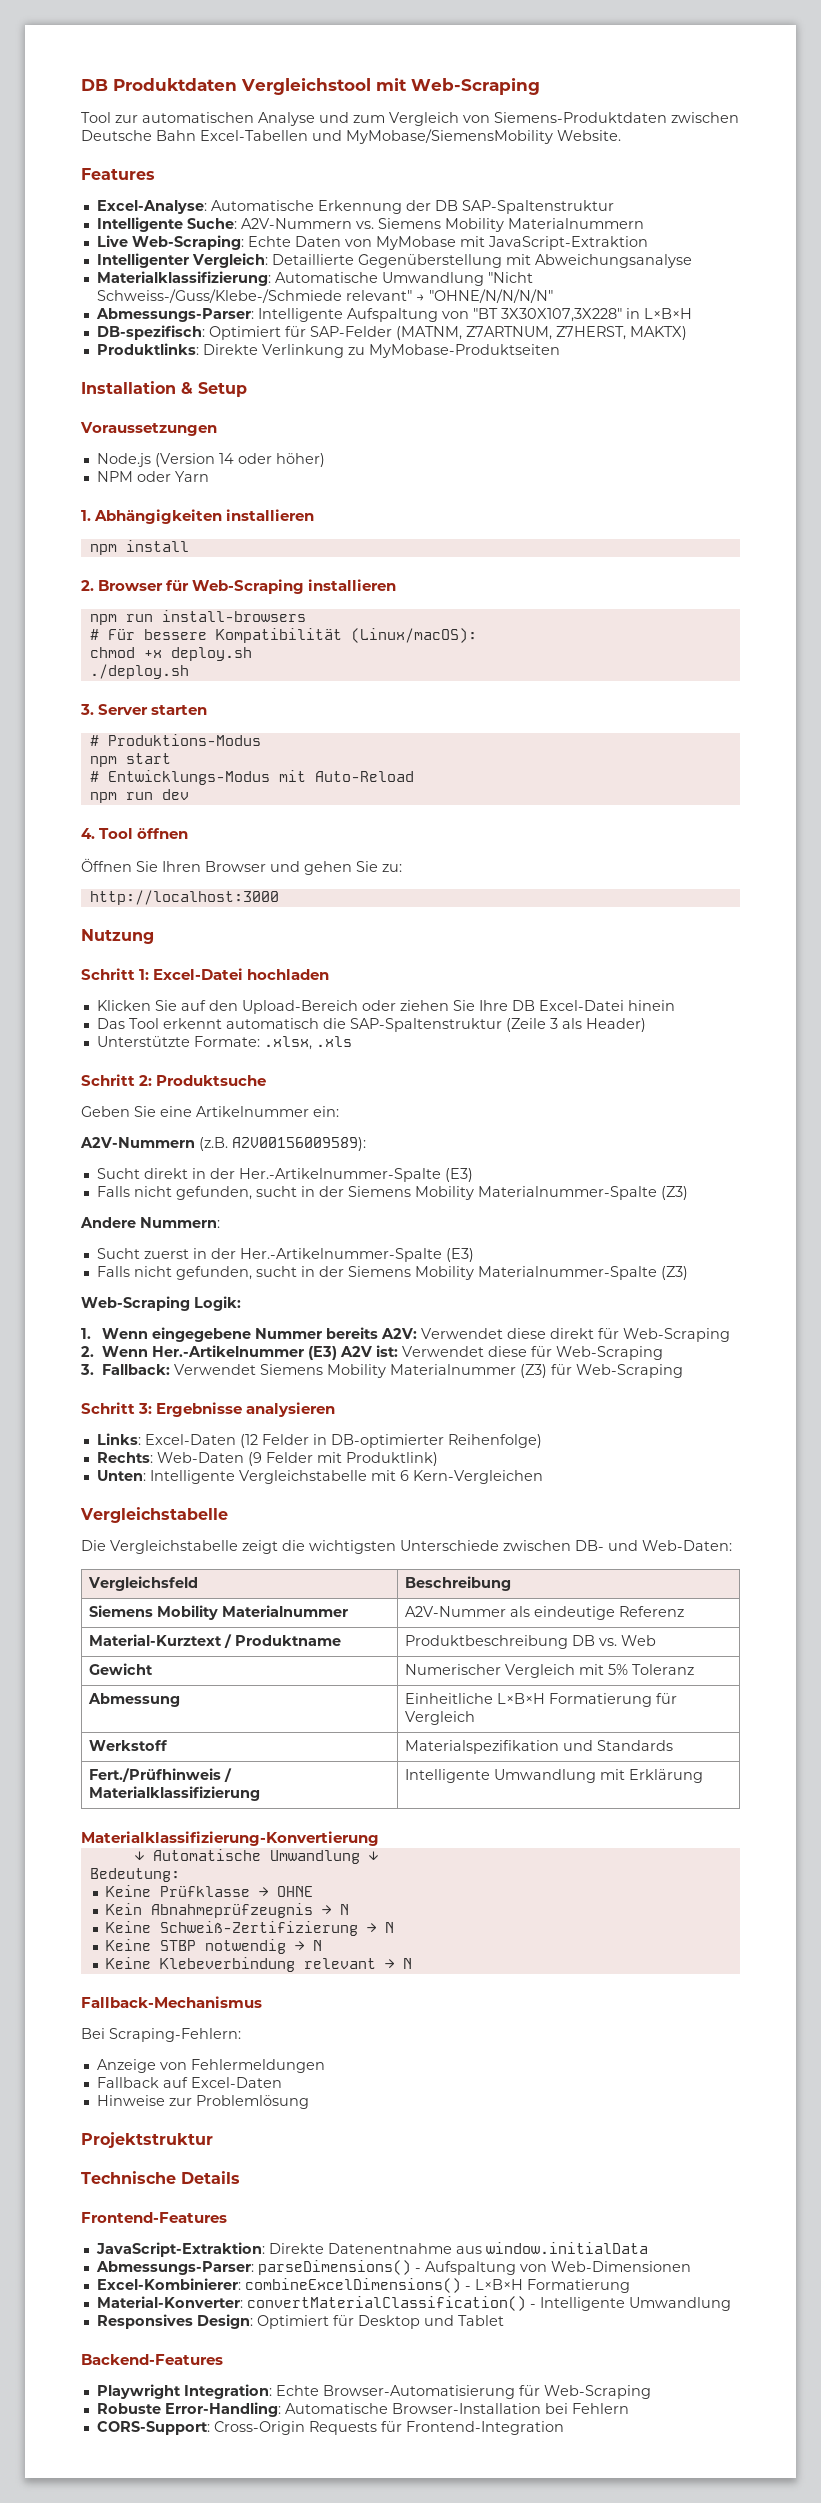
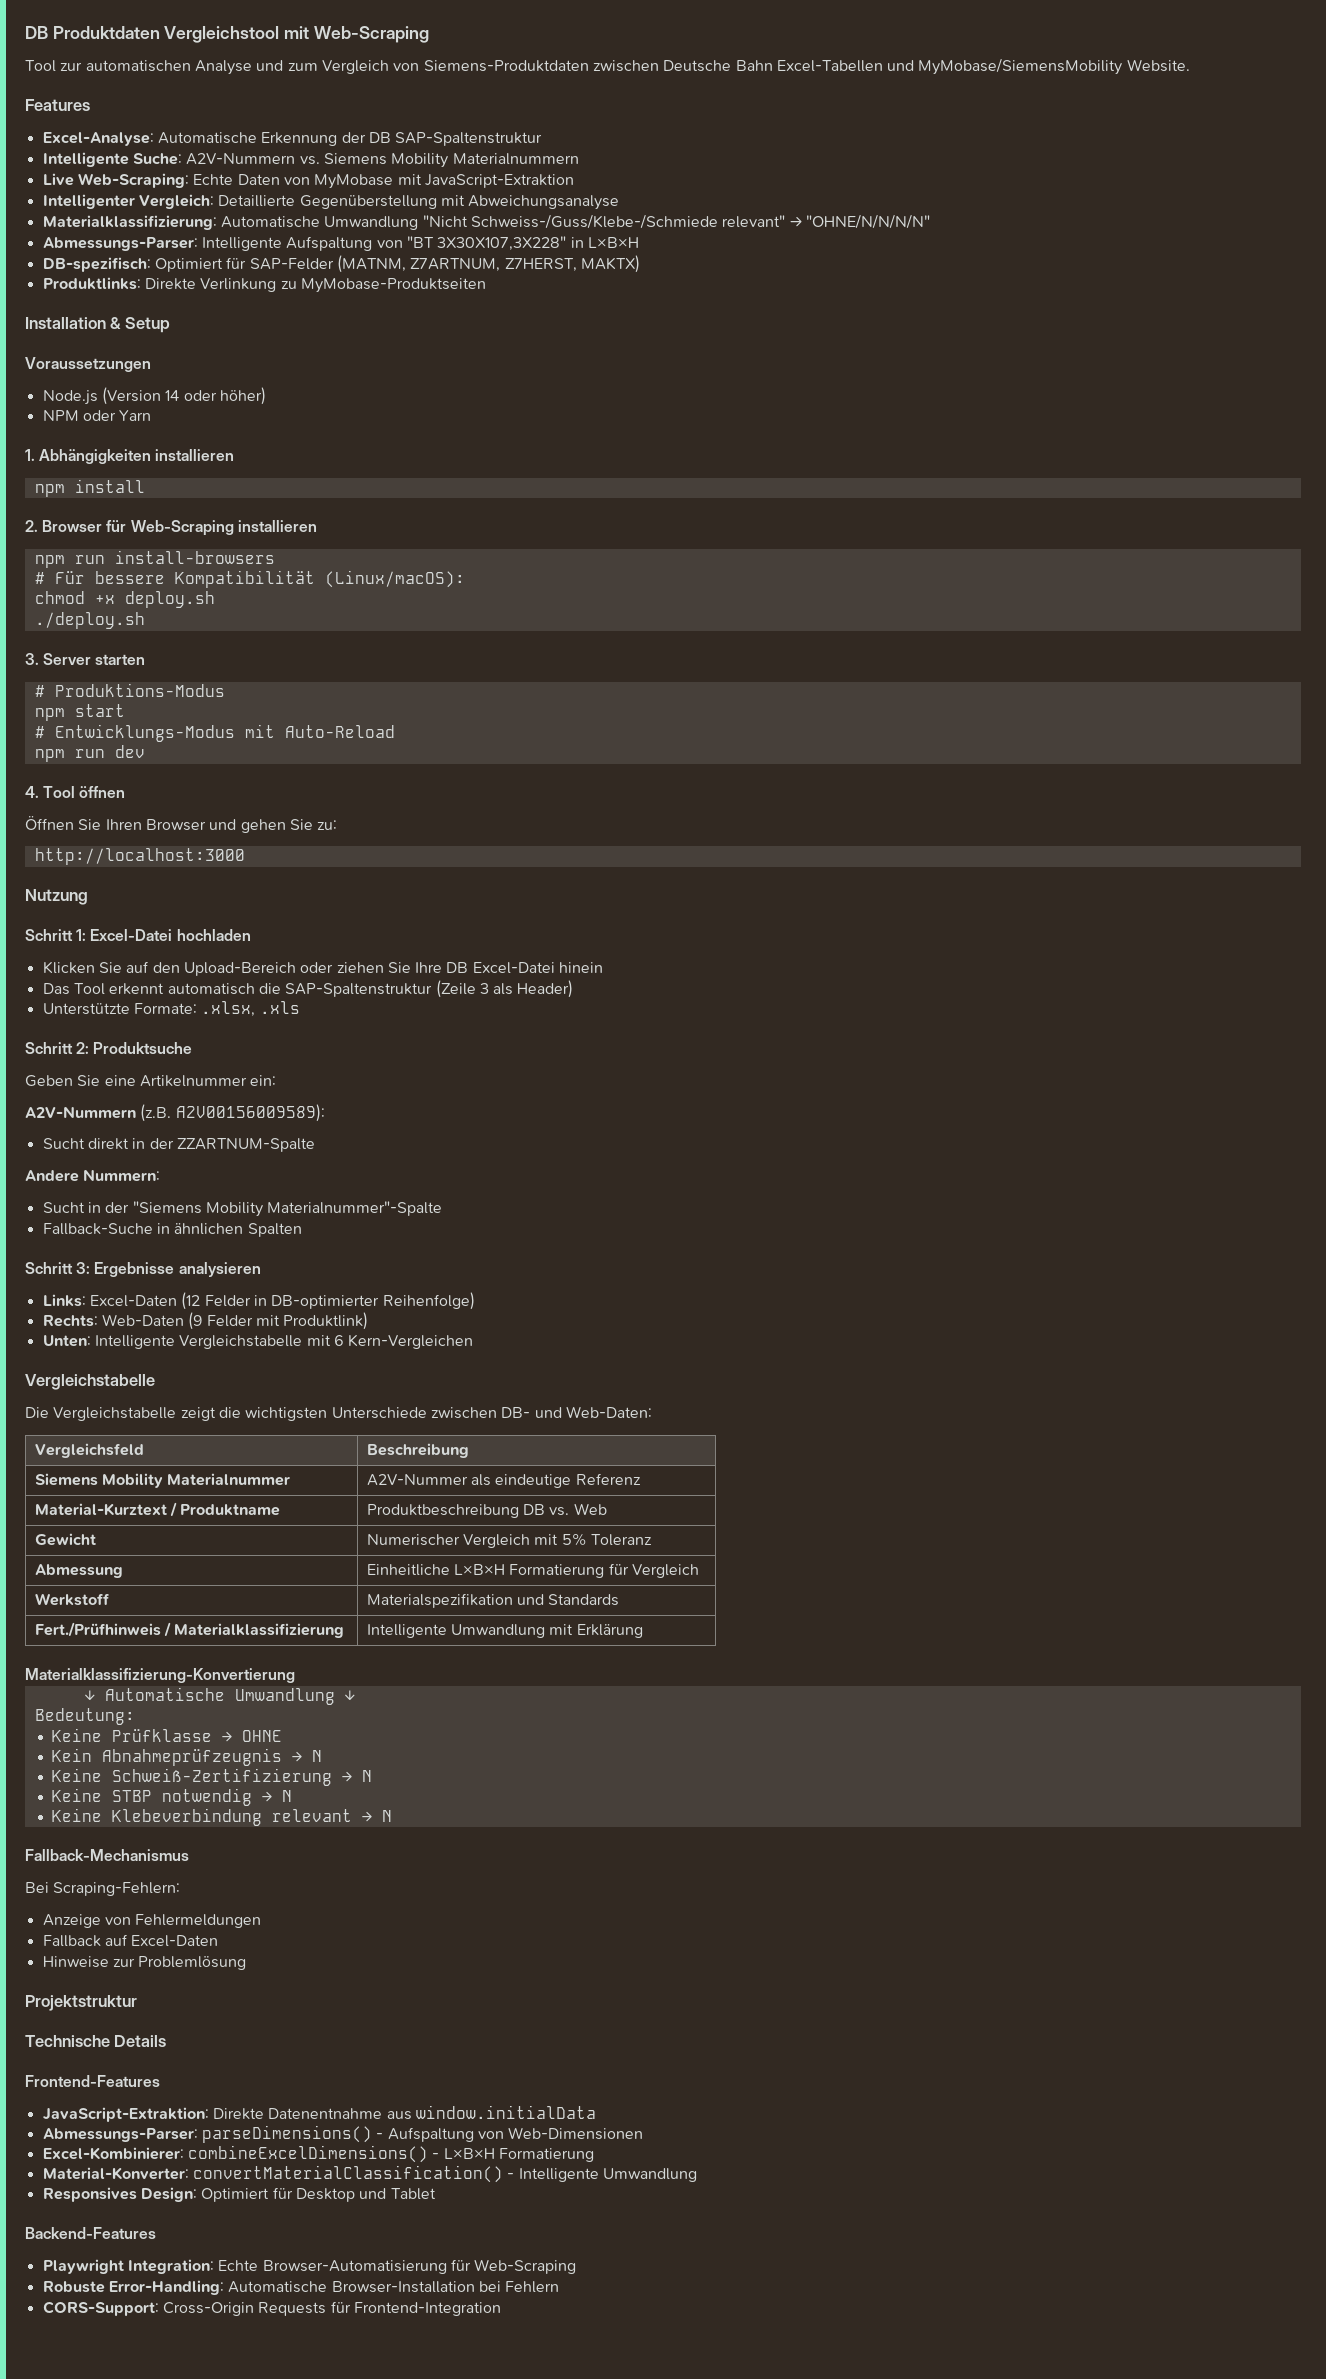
- Sucht direkt in der Her.-Artikelnummer-Spalte (E3)
- Falls nicht gefunden, sucht in der Siemens Mobility Materialnummer-Spalte (Z3)
+ Sucht direkt in der ZZARTNUM-Spalte
- Sucht zuerst in der Her.-Artikelnummer-Spalte (E3)
- Falls nicht gefunden, sucht in der Siemens Mobility Materialnummer-Spalte (Z3)
- Web-Scraping Logik:
- 1. Wenn eingegebene Nummer bereits A2V: Verwendet diese direkt für Web-Scraping
- 2. Wenn Her.-Artikelnummer (E3) A2V ist: Verwendet diese für Web-Scraping
- 3. Fallback: Verwendet Siemens Mobility Materialnummer (Z3) für Web-Scraping
+ Sucht in der "Siemens Mobility Materialnummer"-Spalte
+ Fallback-Suche in ähnlichen Spalten

